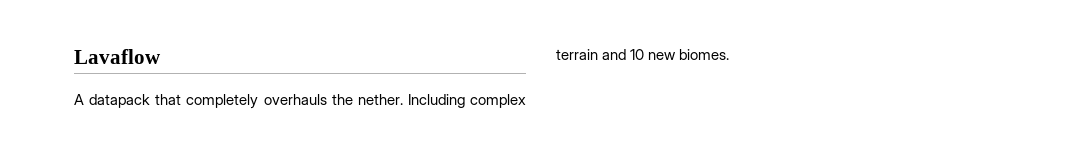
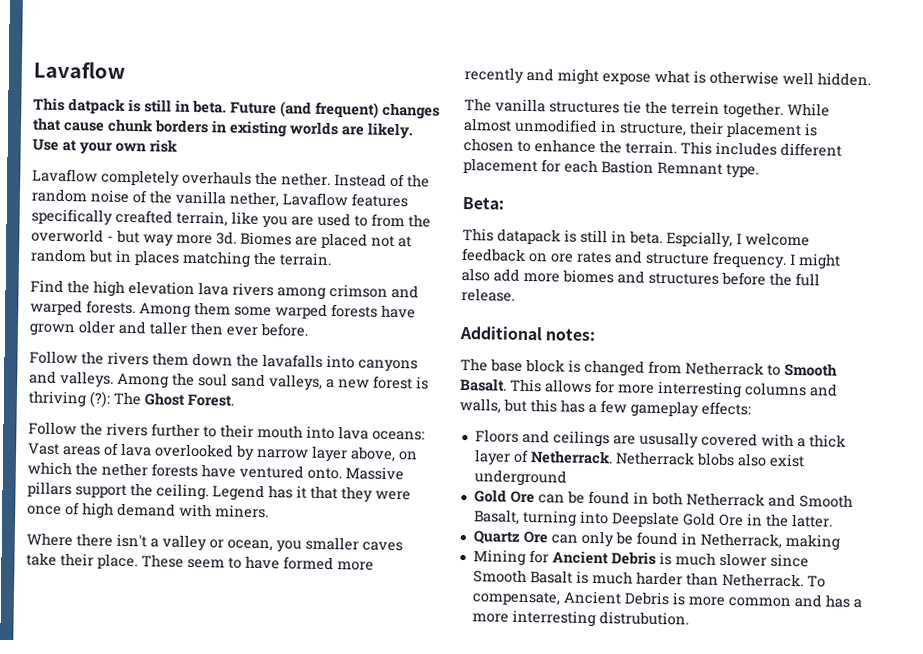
- A datapack that completely overhauls the nether. Including complex terrain and 10 new biomes.
+ This datpack is still in beta. Future (and frequent) changes that cause chunk borders in existing worlds are likely. Use at your own risk
+ Lavaflow completely overhauls the nether. Instead of the random noise of the vanilla nether, Lavaflow features specifically creafted terrain, like you are used to from the overworld - but way more 3d. Biomes are placed not at random but in places matching the terrain.
+ Find the high elevation lava rivers among crimson and warped forests. Among them some warped forests have grown older and taller then ever before.
+ Follow the rivers them down the lavafalls into canyons and valleys. Among the soul sand valleys, a new forest is thriving (?): The Ghost Forest.
+ Follow the rivers further to their mouth into lava oceans: Vast areas of lava overlooked by narrow layer above, on which the nether forests have ventured onto. Massive pillars support the ceiling. Legend has it that they were once of high demand with miners.
+ Where there isn't a valley or ocean, you smaller caves take their place. These seem to have formed more recently and might expose what is otherwise well hidden.
+ The vanilla structures tie the terrein together. While almost unmodified in structure, their placement is chosen to enhance the terrain. This includes different placement for each Bastion Remnant type.
+ Beta:
+ This datapack is still in beta. Espcially, I welcome feedback on ore rates and structure frequency. I might also add more biomes and structures before the full release.
+ Additional notes:
+ The base block is changed from Netherrack to Smooth Basalt. This allows for more interresting columns and walls, but this has a few gameplay effects:
+ Floors and ceilings are ususally covered with a thick layer of Netherrack. Netherrack blobs also exist underground
+ Gold Ore can be found in both Netherrack and Smooth Basalt, turning into Deepslate Gold Ore in the latter.
+ Quartz Ore can only be found in Netherrack, making
+ Mining for Ancient Debris is much slower since Smooth Basalt is much harder than Netherrack. To compensate, Ancient Debris is more common and has a more interresting distrubution.

